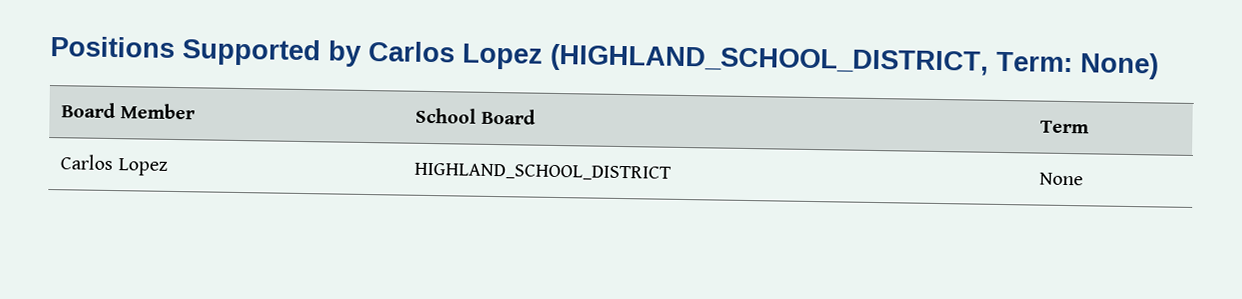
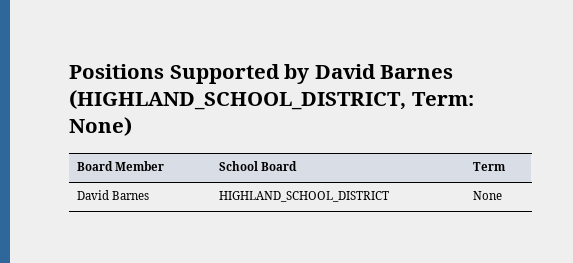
- Positions Supported by Carlos Lopez (HIGHLAND_SCHOOL_DISTRICT, Term: None)
+ Positions Supported by David Barnes (HIGHLAND_SCHOOL_DISTRICT, Term: None)
- Carlos Lopez | HIGHLAND_SCHOOL_DISTRICT | None
+ David Barnes | HIGHLAND_SCHOOL_DISTRICT | None

